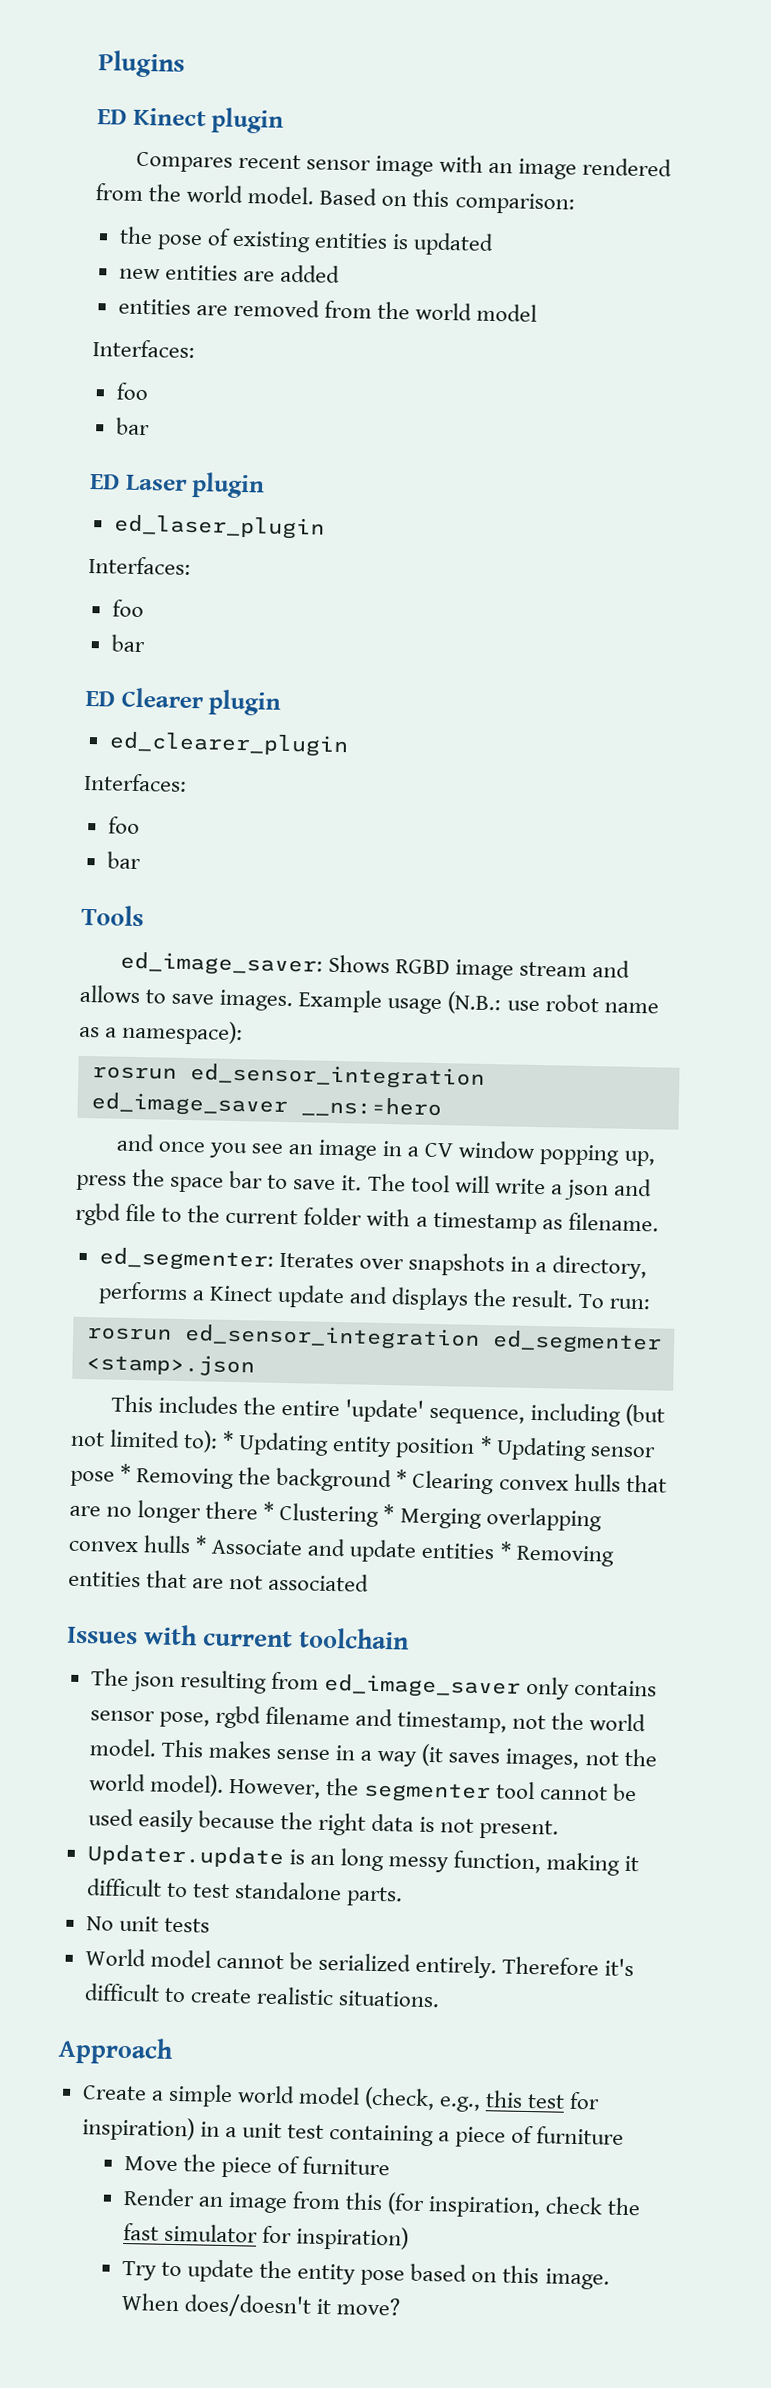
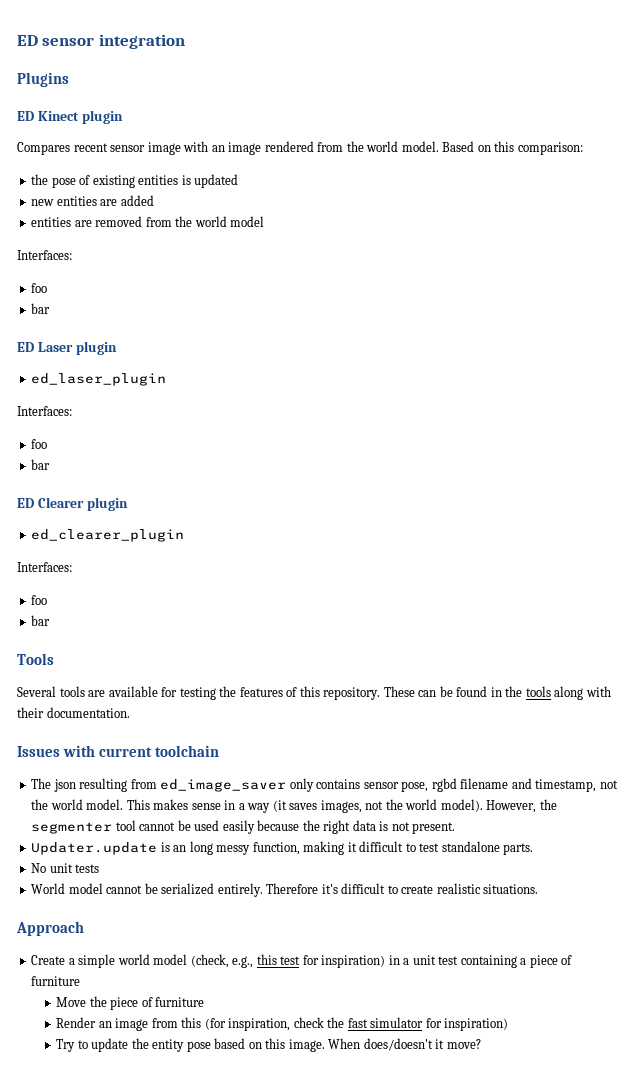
+ ED sensor integration
- ed_image_saver: Shows RGBD image stream and allows to save images. Example usage (N.B.: use robot name as a namespace):
- rosrun ed_sensor_integration ed_image_saver __ns:=hero
- and once you see an image in a CV window popping up, press the space bar to save it. The tool will write a json and rgbd file to the current folder with a timestamp as filename.
- ed_segmenter: Iterates over snapshots in a directory, performs a Kinect update and displays the result. To run:
- rosrun ed_sensor_integration ed_segmenter <stamp>.json
- This includes the entire 'update' sequence, including (but not limited to): * Updating entity position * Updating sensor pose * Removing the background * Clearing convex hulls that are no longer there * Clustering * Merging overlapping convex hulls * Associate and update entities * Removing entities that are not associated
+ Several tools are available for testing the features of this repository. These can be found in the tools along with their documentation.

